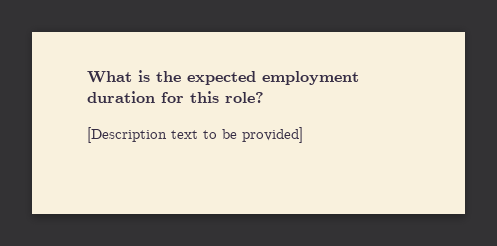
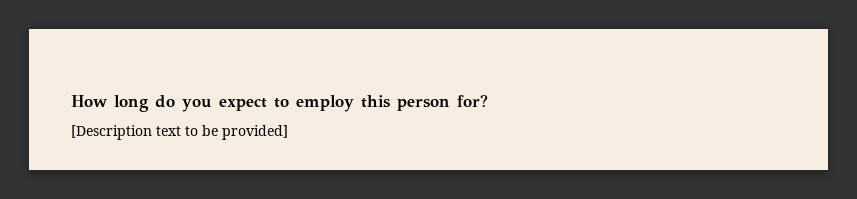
- What is the expected employment duration for this role?
+ How long do you expect to employ this person for?

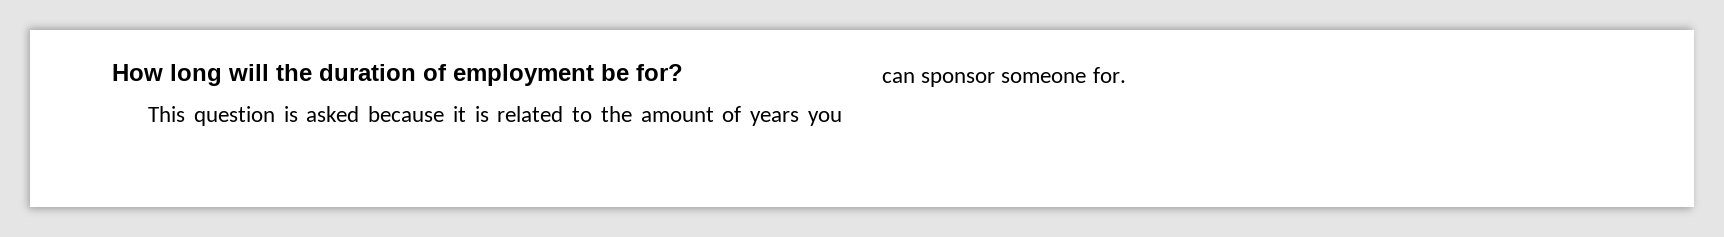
- How long do you expect to employ this person for?
- [Description text to be provided]
+ How long will the duration of employment be for?
+ This question is asked because it is related to the amount of years you can sponsor someone for.

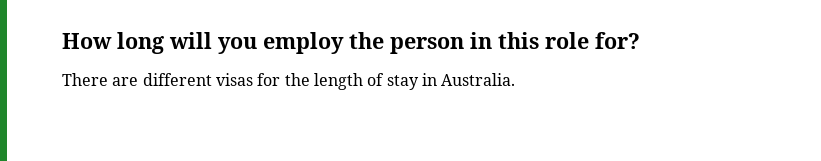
- How long will the duration of employment be for?
- This question is asked because it is related to the amount of years you can sponsor someone for.
+ How long will you employ the person in this role for?
+ There are different visas for the length of stay in Australia.

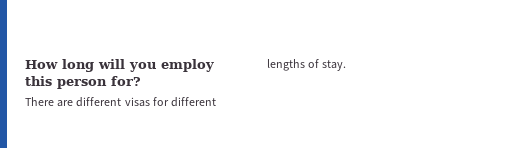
- How long will you employ the person in this role for?
+ How long will you employ this person for?
- There are different visas for the length of stay in Australia.
+ There are different visas for different lengths of stay.

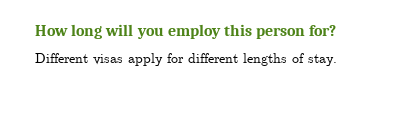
- There are different visas for different lengths of stay.
+ Different visas apply for different lengths of stay.

